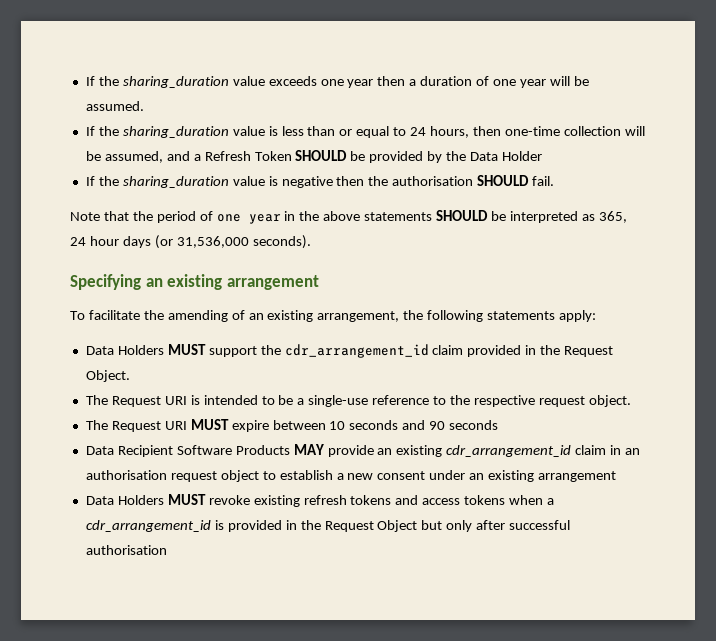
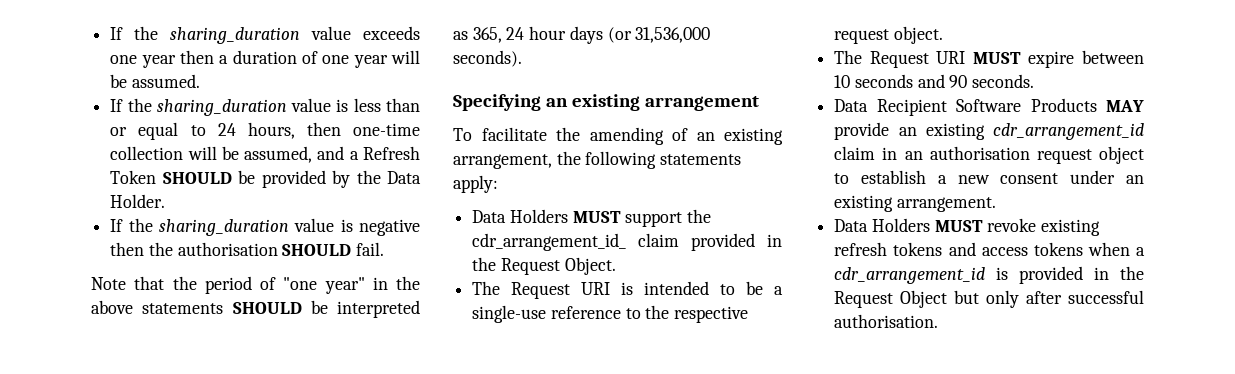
- If the sharing_duration value is less than or equal to 24 hours, then one-time collection will be assumed, and a Refresh Token SHOULD be provided by the Data Holder
+ If the sharing_duration value is less than or equal to 24 hours, then one-time collection will be assumed, and a Refresh Token SHOULD be provided by the Data Holder.
- Note that the period of one year in the above statements SHOULD be interpreted as 365, 24 hour days (or 31,536,000 seconds).
+ Note that the period of "one year" in the above statements SHOULD be interpreted as 365, 24 hour days (or 31,536,000 seconds).
- Data Holders MUST support the cdr_arrangement_id claim provided in the Request Object.
+ Data Holders MUST support the cdr_arrangement_id_ claim provided in the Request Object.
- The Request URI MUST expire between 10 seconds and 90 seconds
+ The Request URI MUST expire between 10 seconds and 90 seconds.
- Data Recipient Software Products MAY provide an existing cdr_arrangement_id claim in an authorisation request object to establish a new consent under an existing arrangement
+ Data Recipient Software Products MAY provide an existing cdr_arrangement_id claim in an authorisation request object to establish a new consent under an existing arrangement.
- Data Holders MUST revoke existing refresh tokens and access tokens when a cdr_arrangement_id is provided in the Request Object but only after successful authorisation
+ Data Holders MUST revoke existing refresh tokens and access tokens when a cdr_arrangement_id is provided in the Request Object but only after successful authorisation.

